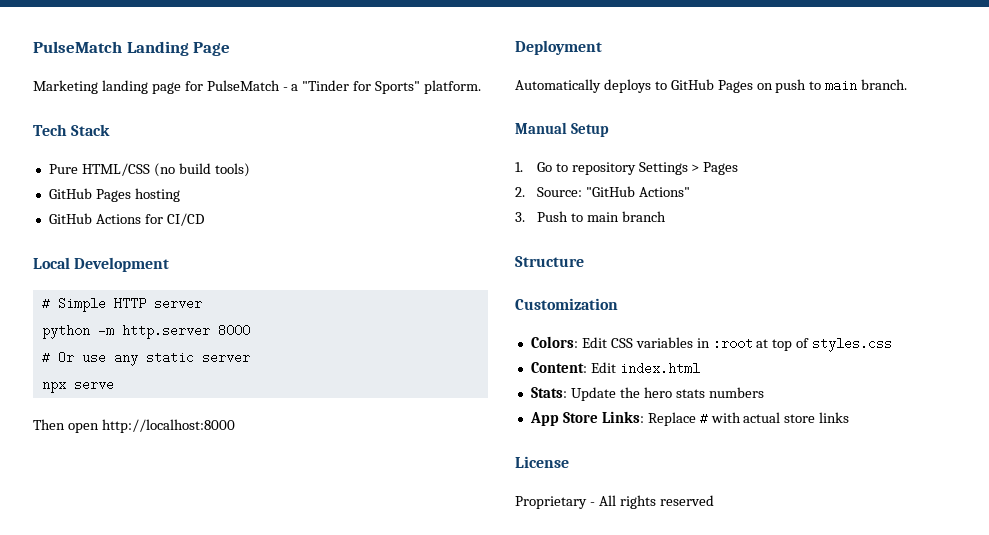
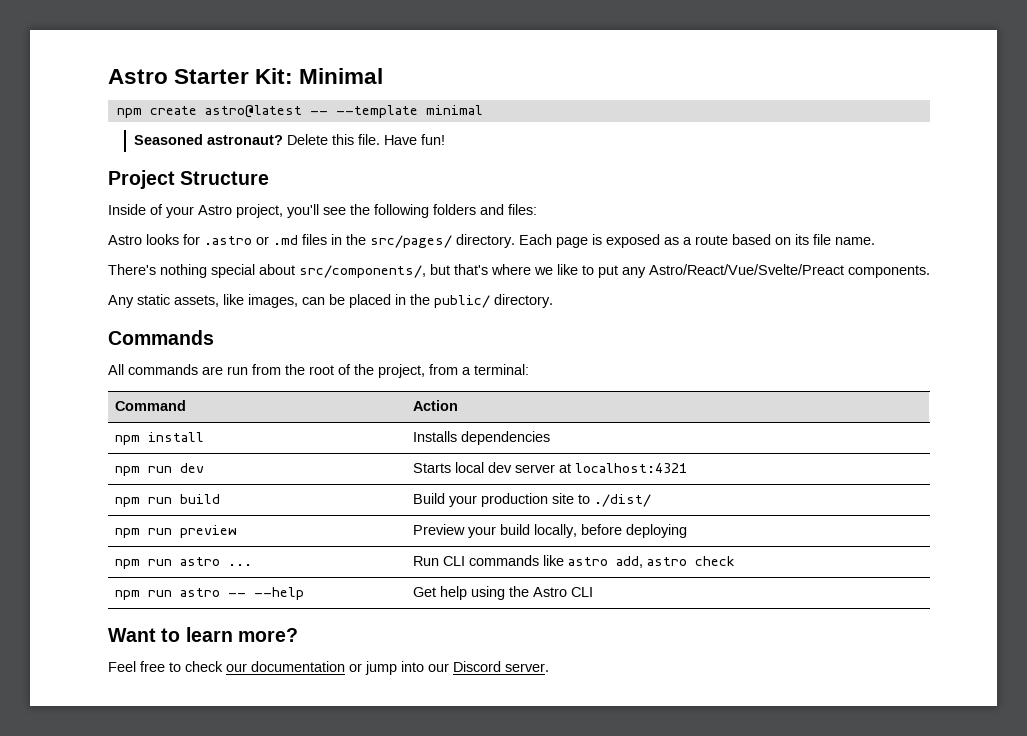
- PulseMatch Landing Page
- Marketing landing page for PulseMatch - a "Tinder for Sports" platform.
- Tech Stack
- Pure HTML/CSS (no build tools)
- GitHub Pages hosting
- GitHub Actions for CI/CD
- Local Development
- # Simple HTTP server
- python -m http.server 8000
- # Or use any static server
- npx serve
- Then open http://localhost:8000
- Deployment
- Automatically deploys to GitHub Pages on push to main branch.
- Manual Setup
- 1. Go to repository Settings > Pages
- 2. Source: "GitHub Actions"
- 3. Push to main branch
- Structure
- Customization
- Colors: Edit CSS variables in :root at top of styles.css
- Content: Edit index.html
- Stats: Update the hero stats numbers
- App Store Links: Replace # with actual store links
- License
- Proprietary - All rights reserved
+ Astro Starter Kit: Minimal
+ npm create astro@latest -- --template minimal
+ Seasoned astronaut? Delete this file. Have fun!
+ Project Structure
+ Inside of your Astro project, you'll see the following folders and files:
+ Astro looks for .astro or .md files in the src/pages/ directory. Each page is exposed as a route based on its file name.
+ There's nothing special about src/components/, but that's where we like to put any Astro/React/Vue/Svelte/Preact components.
+ Any static assets, like images, can be placed in the public/ directory.
+ Commands
+ All commands are run from the root of the project, from a terminal:
+ Command | Action
+ npm install | Installs dependencies
+ npm run dev | Starts local dev server at localhost:4321
+ npm run build | Build your production site to ./dist/
+ npm run preview | Preview your build locally, before deploying
+ npm run astro ... | Run CLI commands like astro add, astro check
+ npm run astro -- --help | Get help using the Astro CLI
+ Want to learn more?
+ Feel free to check our documentation or jump into our Discord server.

